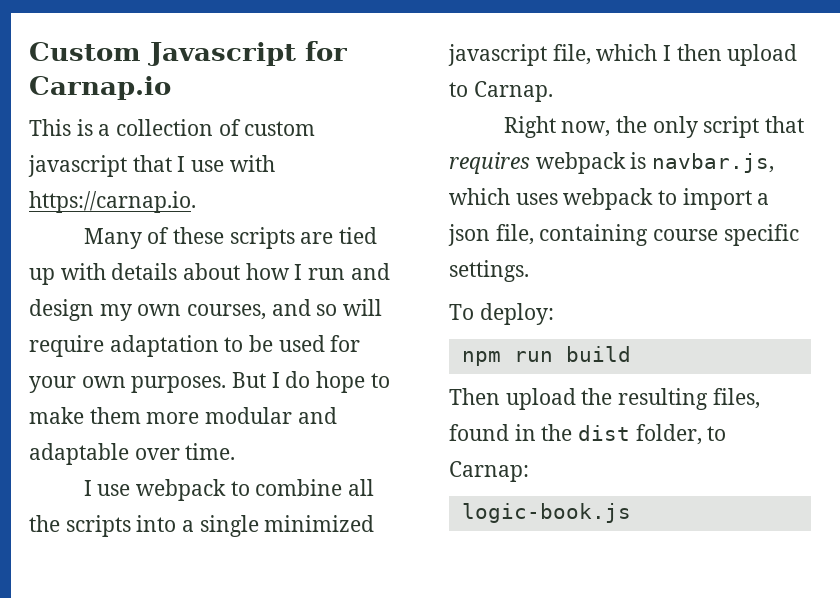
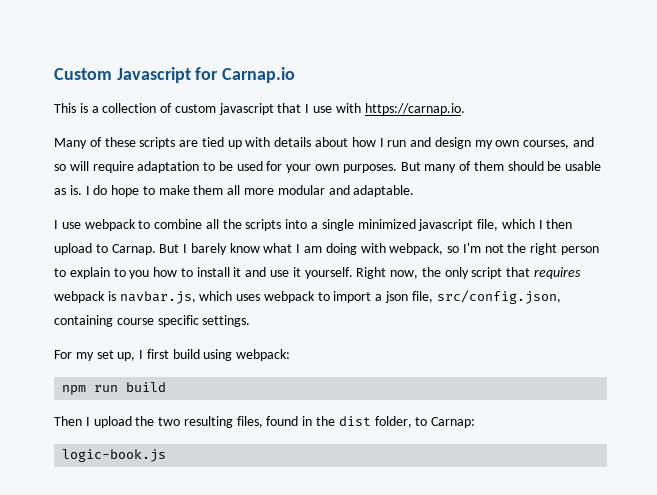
- But I do hope to make them more modular and adaptable over time.
+ But many of them should be usable as is. I do hope to make them all more modular and adaptable.
- I use webpack to combine all the scripts into a single minimized javascript file, which I then upload to Carnap.
- Right now, the only script that requires webpack is navbar.js, which uses webpack to import a json file, containing course specific settings.
+ I use webpack to combine all the scripts into a single minimized javascript file, which I then upload to Carnap. But I barely know what I am doing with webpack, so I'm not the right person to explain to you how to install it and use it yourself. Right now, the only script that requires webpack is navbar.js, which uses webpack to import a json file, src/config.json, containing course specific settings.
- To deploy:
+ For my set up, I first build using webpack:
- Then upload the resulting files, found in the dist folder, to Carnap:
+ Then I upload the two resulting files, found in the dist folder, to Carnap:

